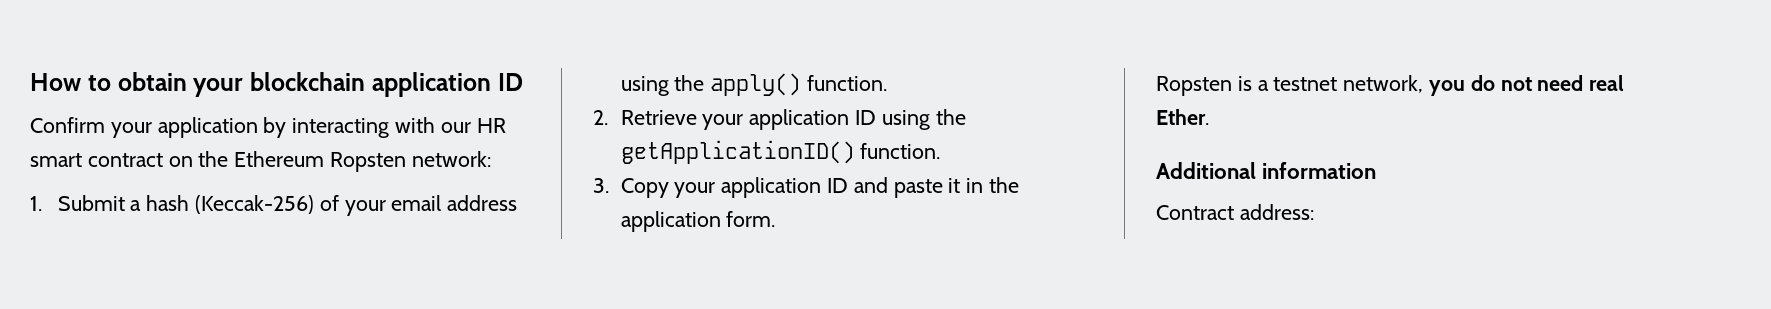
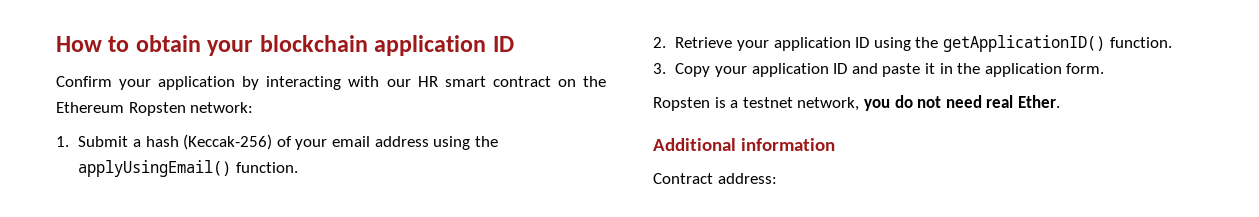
- 1. Submit a hash (Keccak-256) of your email address using the apply() function.
+ 1. Submit a hash (Keccak-256) of your email address using the applyUsingEmail() function.

